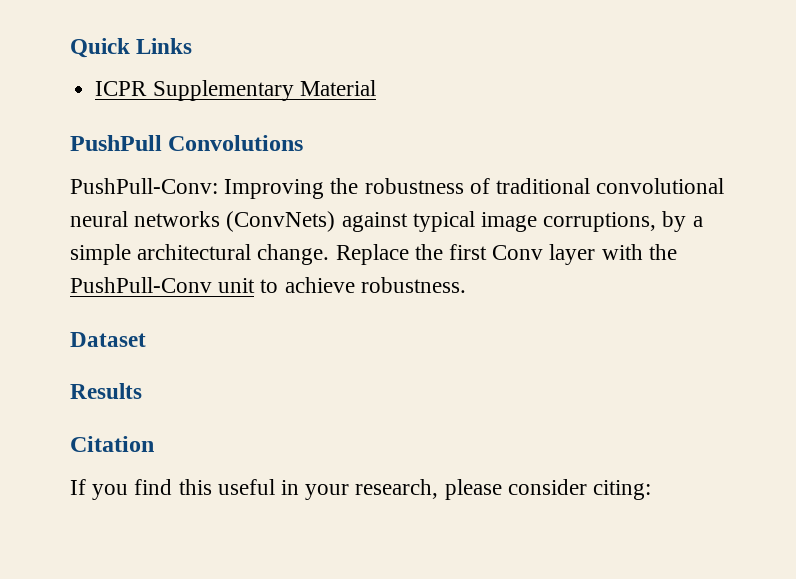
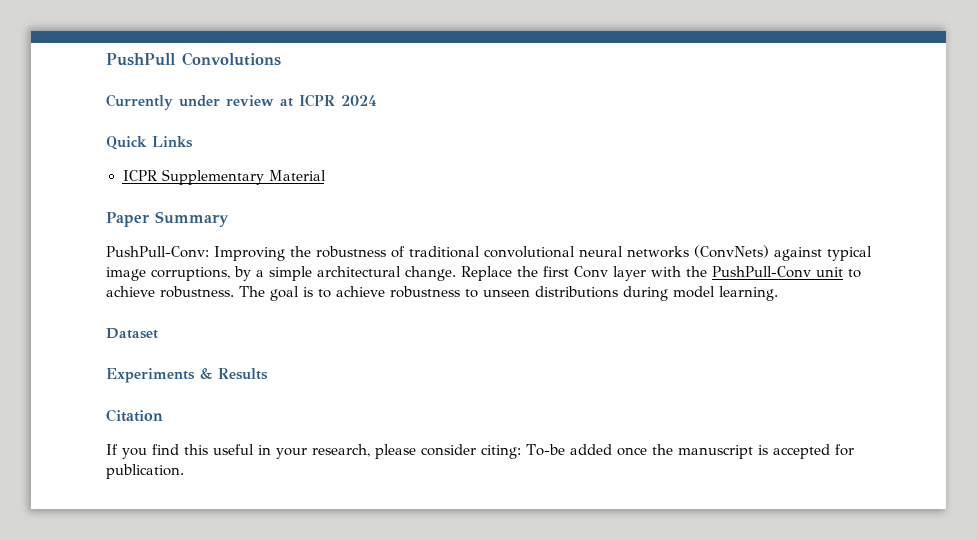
+ PushPull Convolutions
+ Currently under review at ICPR 2024
- PushPull Convolutions
+ Paper Summary
+ The goal is to achieve robustness to unseen distributions during model learning.
- Results
+ Experiments & Results
- If you find this useful in your research, please consider citing:
+ If you find this useful in your research, please consider citing: To-be added once the manuscript is accepted for publication.

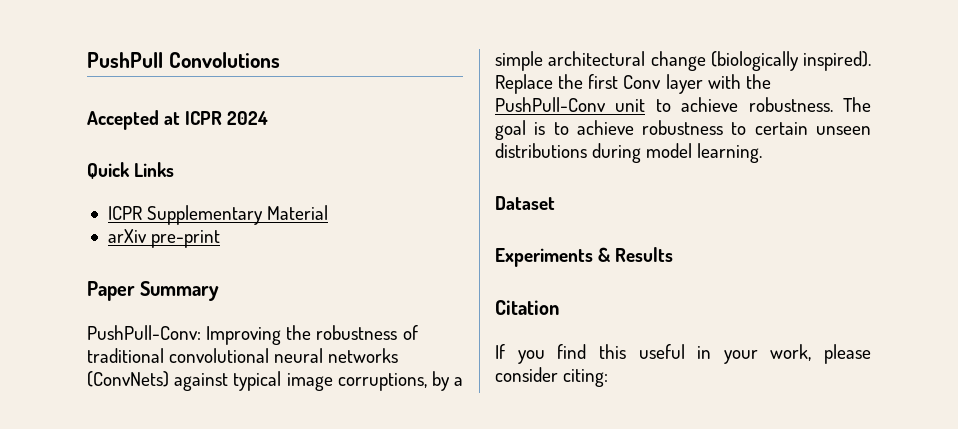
- Currently under review at ICPR 2024
+ Accepted at ICPR 2024
+ arXiv pre-print
- PushPull-Conv: Improving the robustness of traditional convolutional neural networks (ConvNets) against typical image corruptions, by a simple architectural change.
+ PushPull-Conv: Improving the robustness of traditional convolutional neural networks (ConvNets) against typical image corruptions, by a simple architectural change (biologically inspired).
- The goal is to achieve robustness to unseen distributions during model learning.
+ The goal is to achieve robustness to certain unseen distributions during model learning.
- If you find this useful in your research, please consider citing: To-be added once the manuscript is accepted for publication.
+ If you find this useful in your work, please consider citing:

